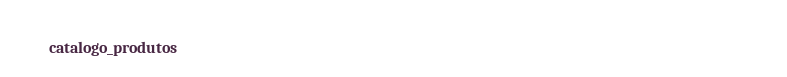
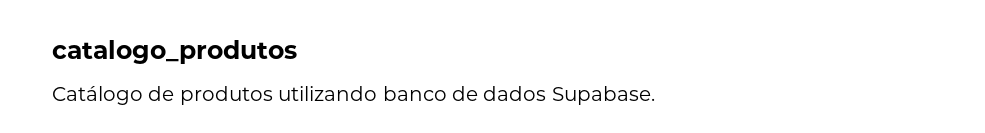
+ Catálogo de produtos utilizando banco de dados Supabase.

